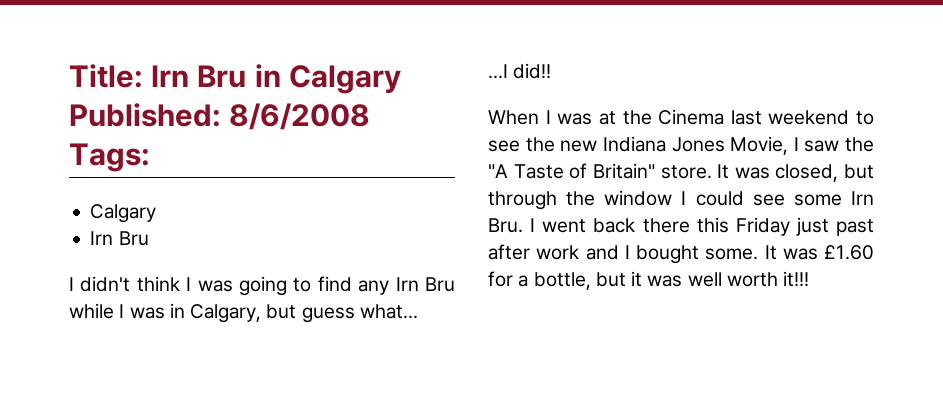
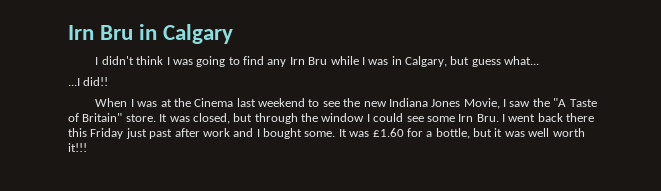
- Title: Irn Bru in Calgary Published: 8/6/2008 Tags:
- Calgary
- Irn Bru
+ Irn Bru in Calgary

